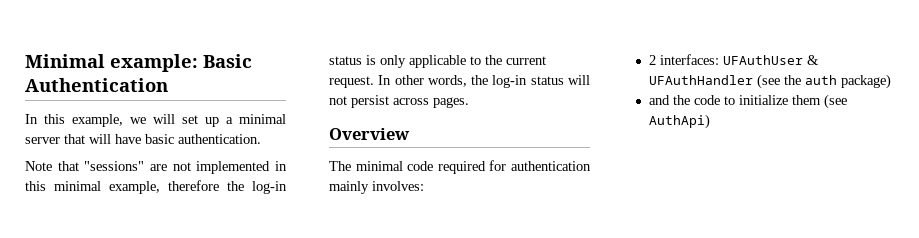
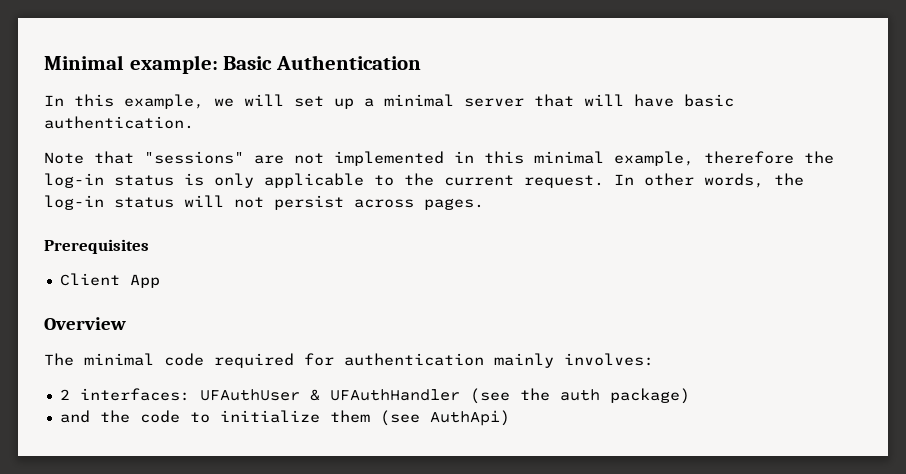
+ Prerequisites
+ Client App

